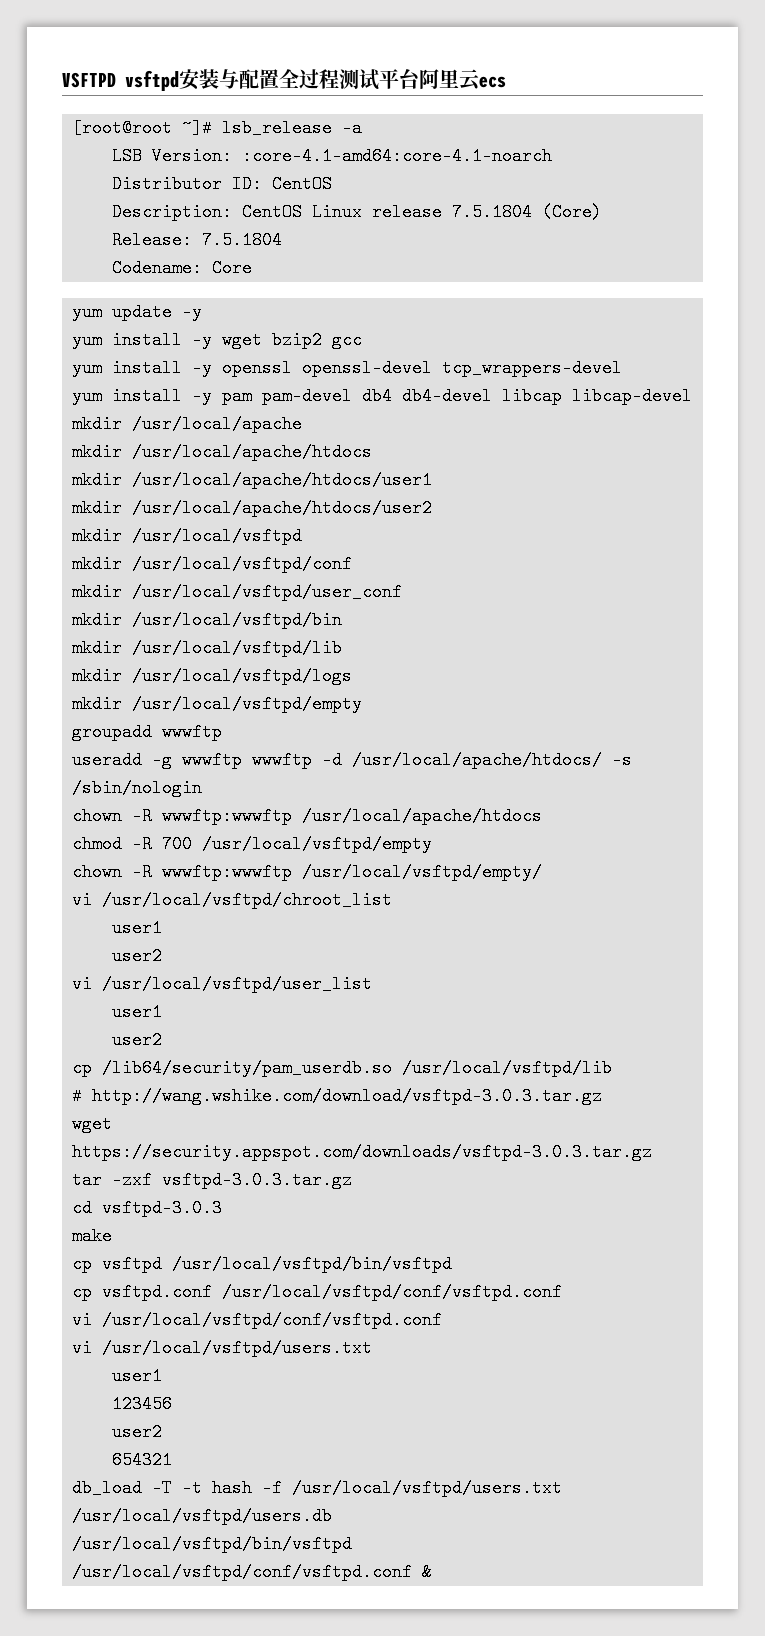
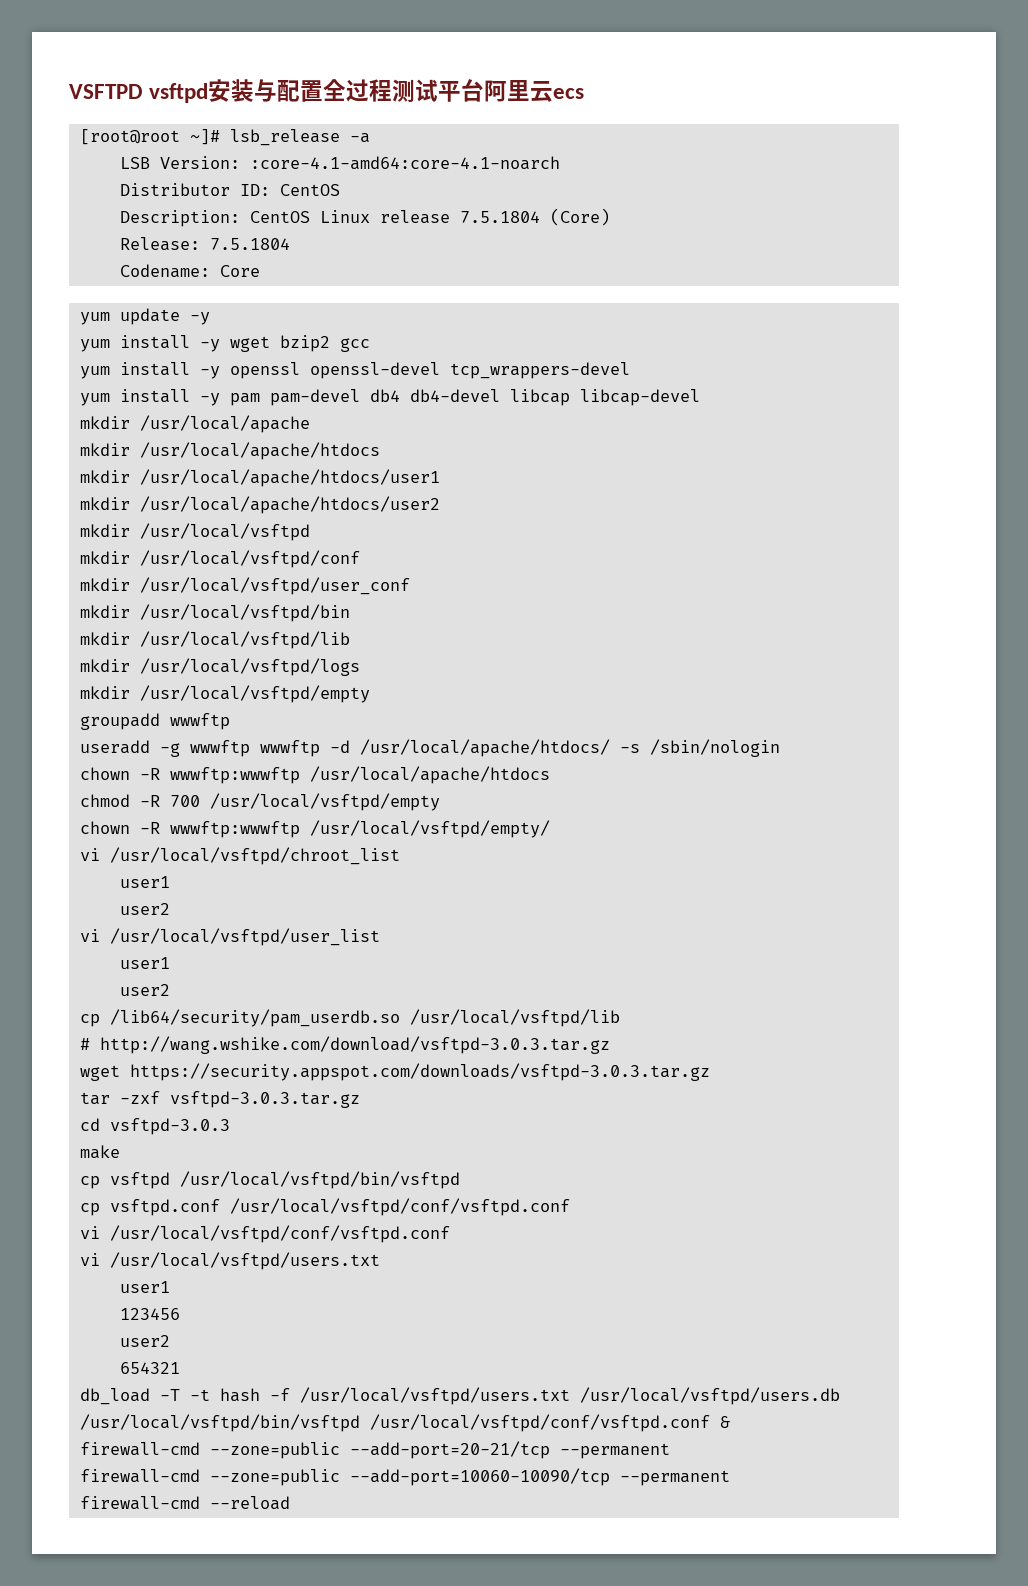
+ firewall-cmd --zone=public --add-port=20-21/tcp --permanent
+ firewall-cmd --zone=public --add-port=10060-10090/tcp --permanent
+ firewall-cmd --reload

